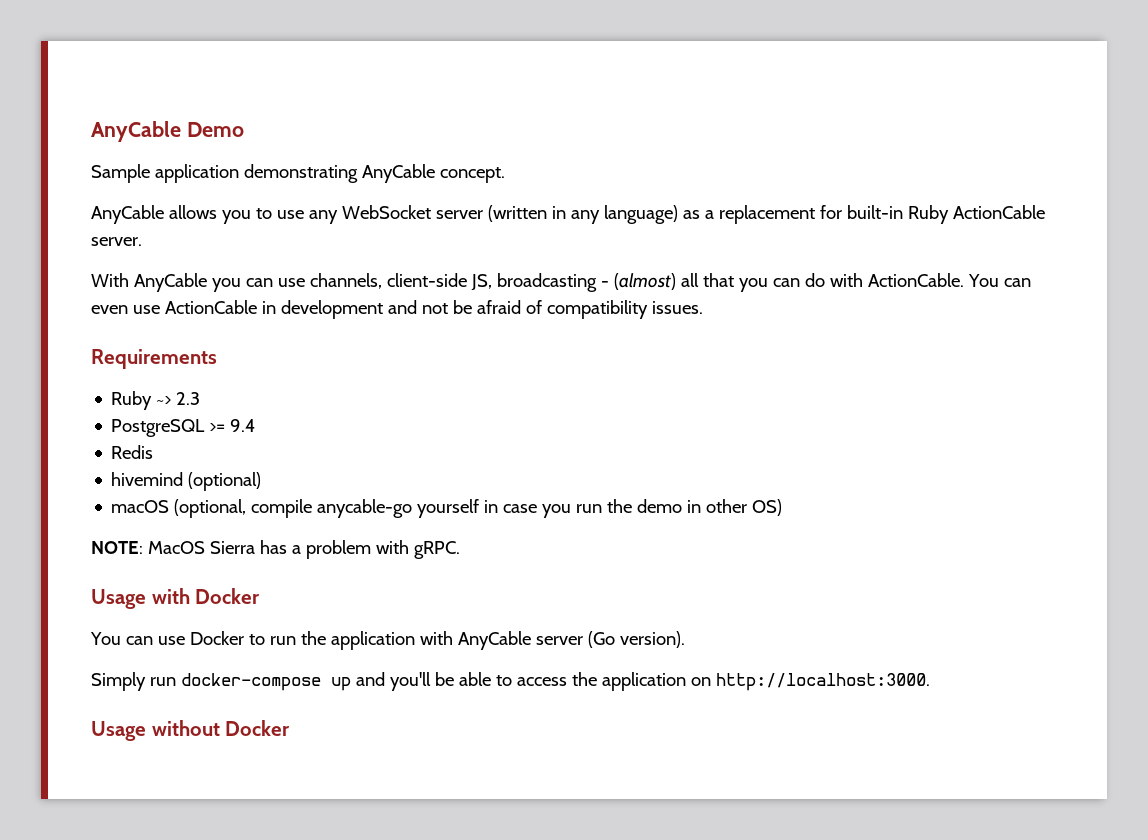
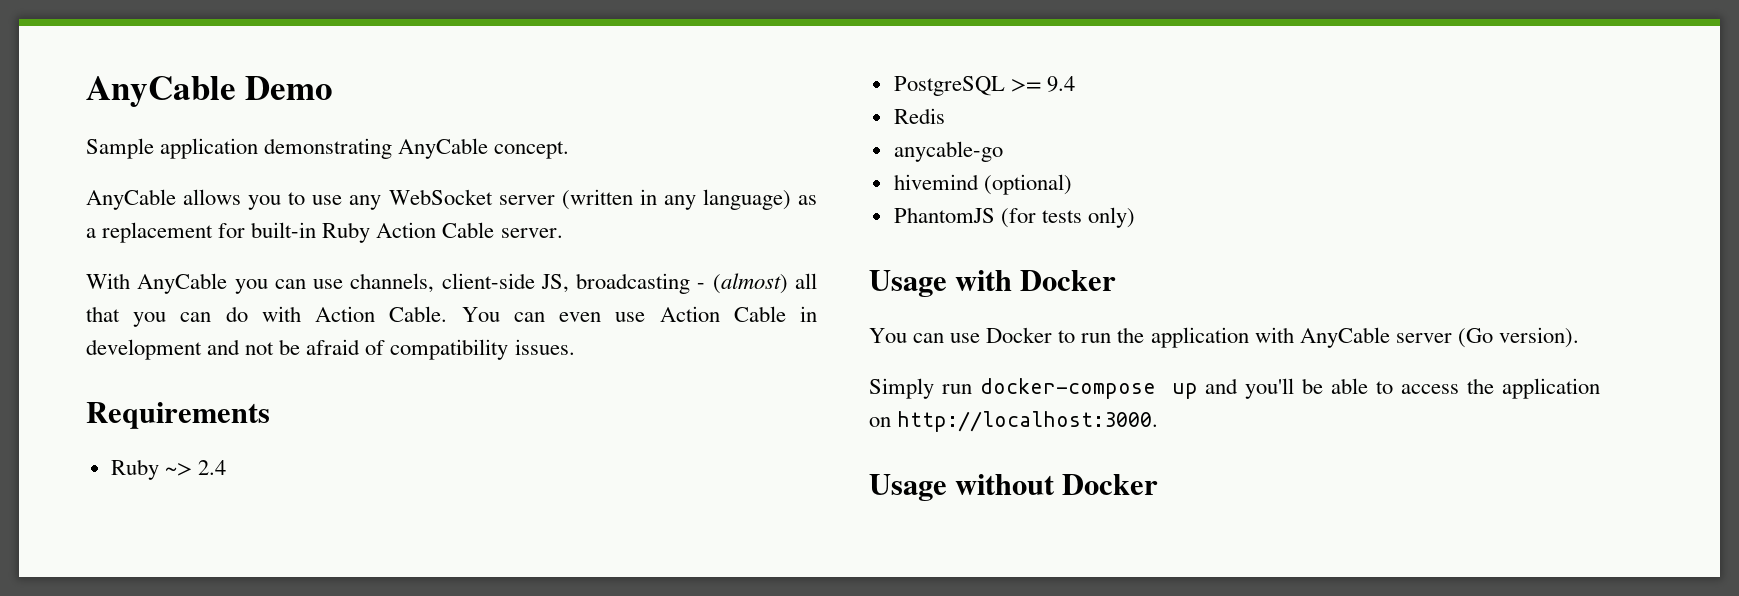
- AnyCable allows you to use any WebSocket server (written in any language) as a replacement for built-in Ruby ActionCable server.
+ AnyCable allows you to use any WebSocket server (written in any language) as a replacement for built-in Ruby Action Cable server.
- With AnyCable you can use channels, client-side JS, broadcasting - (almost) all that you can do with ActionCable.
+ With AnyCable you can use channels, client-side JS, broadcasting - (almost) all that you can do with Action Cable.
- You can even use ActionCable in development and not be afraid of compatibility issues.
+ You can even use Action Cable in development and not be afraid of compatibility issues.
- Ruby ~> 2.3
+ Ruby ~> 2.4
+ anycable-go
- macOS (optional, compile anycable-go yourself in case you run the demo in other OS)
- NOTE: MacOS Sierra has a problem with gRPC.
+ PhantomJS (for tests only)

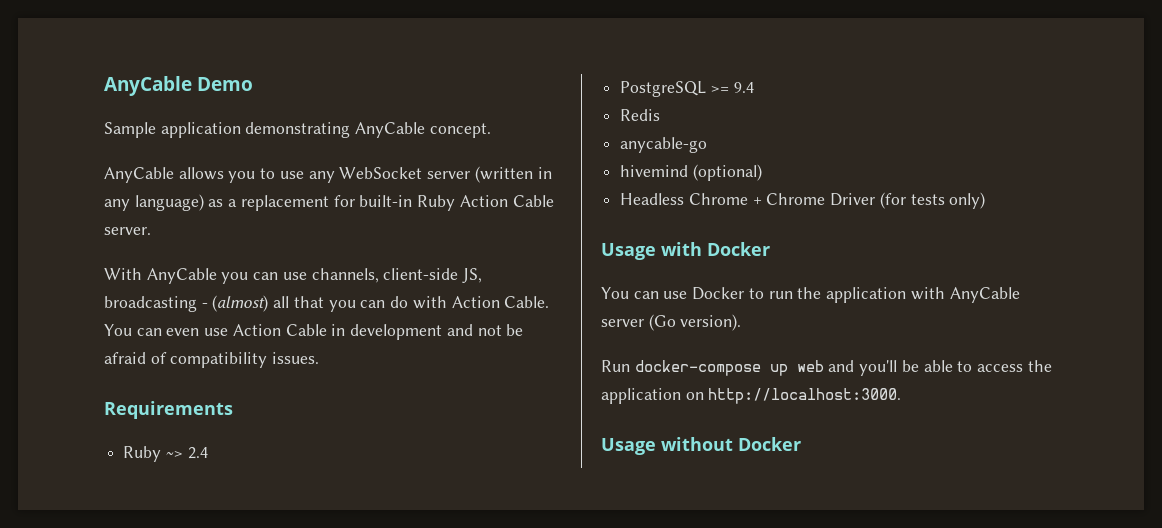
- PhantomJS (for tests only)
+ Headless Chrome + Chrome Driver (for tests only)
- Simply run docker-compose up and you'll be able to access the application on http://localhost:3000.
+ Run docker-compose up web and you'll be able to access the application on http://localhost:3000.

